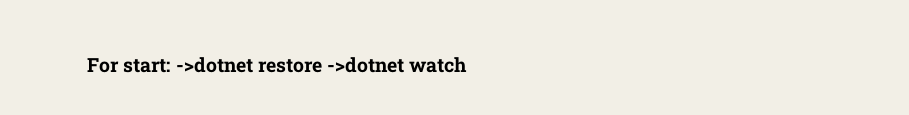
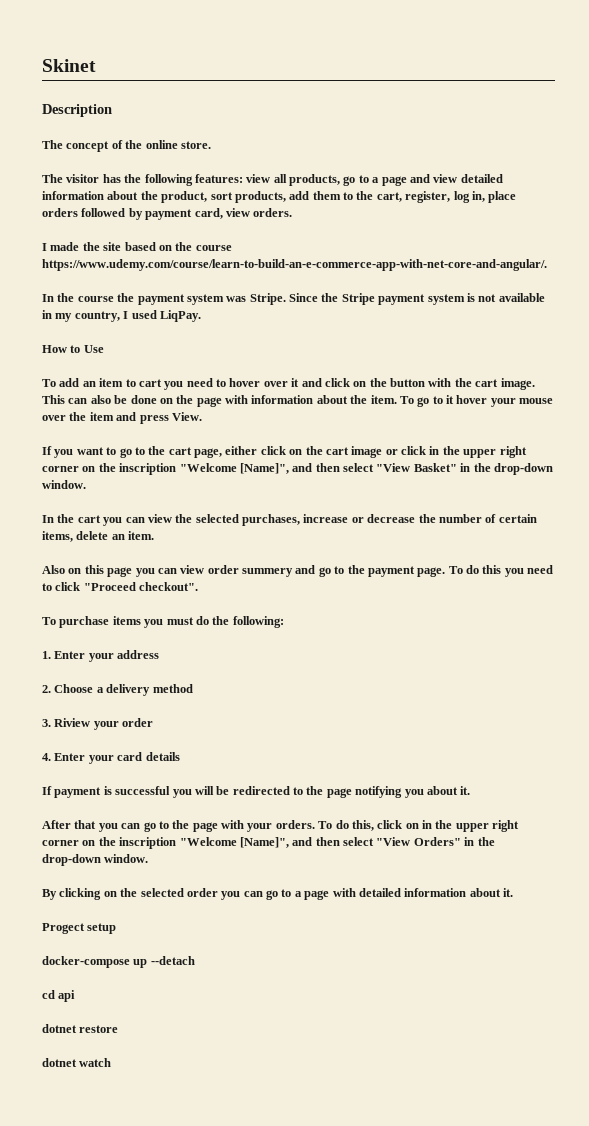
- For start: ->dotnet restore ->dotnet watch
+ Skinet
+ Description
+ The concept of the online store.
+ The visitor has the following features: view all products, go to a page and view detailed information about the product, sort products, add them to the cart, register, log in, place orders followed by payment card, view orders.
+ I made the site based on the course https://www.udemy.com/course/learn-to-build-an-e-commerce-app-with-net-core-and-angular/.
+ In the course the payment system was Stripe. Since the Stripe payment system is not available in my country, I used LiqPay.
+ How to Use
+ To add an item to cart you need to hover over it and click on the button with the cart image. This can also be done on the page with information about the item. To go to it hover your mouse over the item and press View.
+ If you want to go to the cart page, either click on the cart image or click in the upper right corner on the inscription "Welcome [Name]", and then select "View Basket" in the drop-down window.
+ In the cart you can view the selected purchases, increase or decrease the number of certain items, delete an item.
+ Also on this page you can view order summery and go to the payment page. To do this you need to click "Proceed checkout".
+ To purchase items you must do the following:
+ 1. Enter your address
+ 2. Choose a delivery method
+ 3. Riview your order
+ 4. Enter your card details
+ If payment is successful you will be redirected to the page notifying you about it.
+ After that you can go to the page with your orders. To do this, click on in the upper right corner on the inscription "Welcome [Name]", and then select "View Orders" in the drop-down window.
+ By clicking on the selected order you can go to a page with detailed information about it.
+ Progect setup
+ docker-compose up --detach
+ cd api
+ dotnet restore
+ dotnet watch

